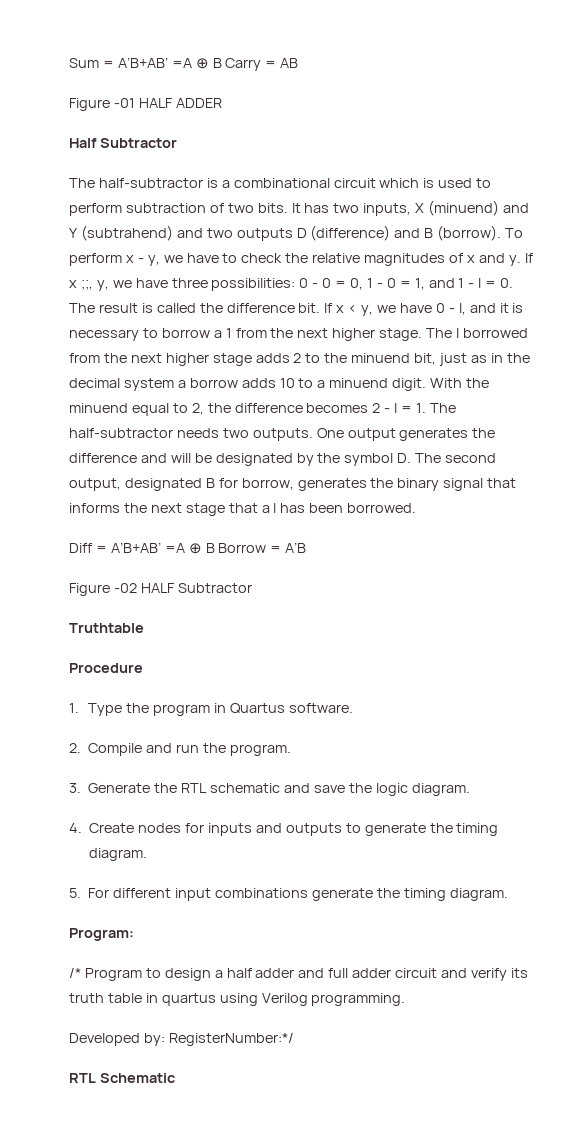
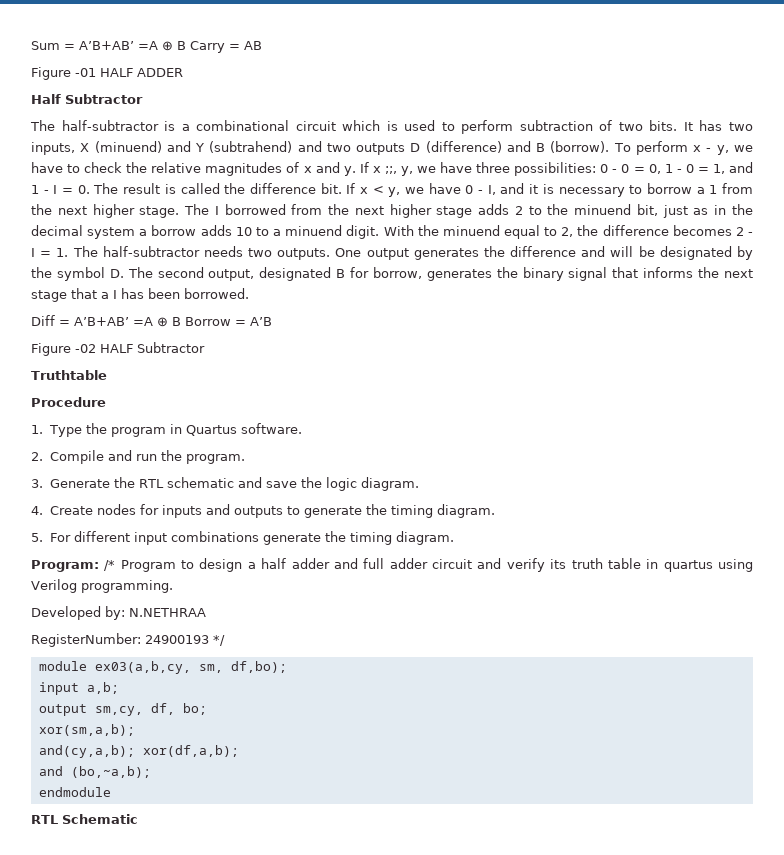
- Program:
- /* Program to design a half adder and full adder circuit and verify its truth table in quartus using Verilog programming.
+ Program: /* Program to design a half adder and full adder circuit and verify its truth table in quartus using Verilog programming.
- Developed by: RegisterNumber:*/
+ Developed by: N.NETHRAA
+ RegisterNumber: 24900193 */
+ module ex03(a,b,cy, sm, df,bo);
+ input a,b;
+ output sm,cy, df, bo;
+ xor(sm,a,b);
+ and(cy,a,b); xor(df,a,b);
+ and (bo,~a,b);
+ endmodule

